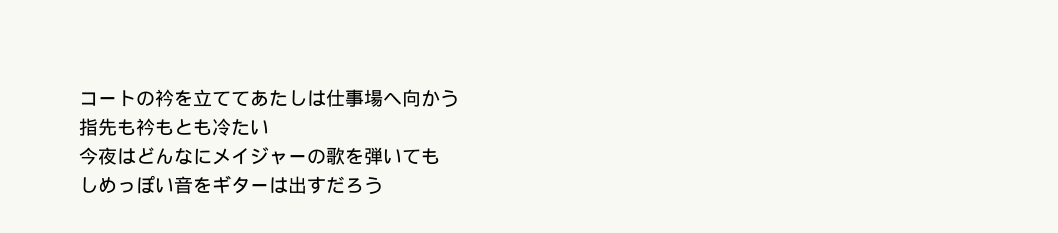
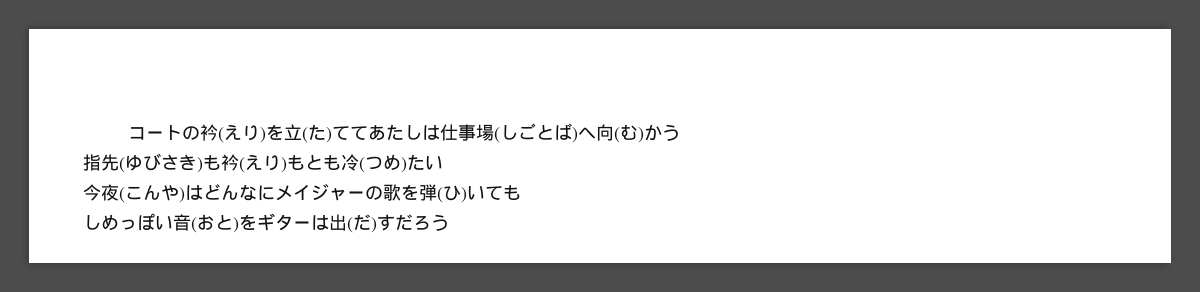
- コートの衿を立ててあたしは仕事場へ向かう
- 指先も衿もとも冷たい
+ コートの衿(えり)を立(た)ててあたしは仕事場(しごとば)へ向(む)かう
+ 指先(ゆびさき)も衿(えり)もとも冷(つめ)たい
- 今夜はどんなにメイジャーの歌を弾いても
+ 今夜(こんや)はどんなにメイジャーの歌を弾(ひ)いても
- しめっぽい音をギターは出すだろう
+ しめっぽい音(おと)をギターは出(だ)すだろう

